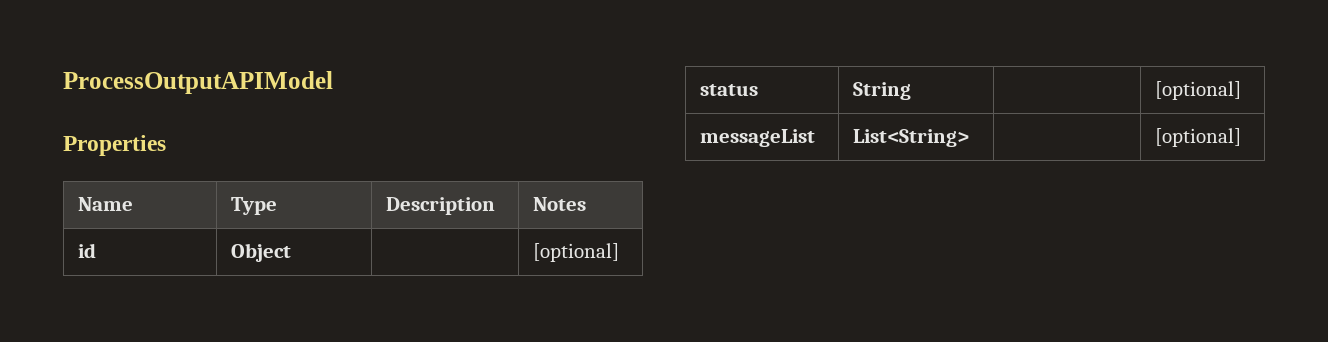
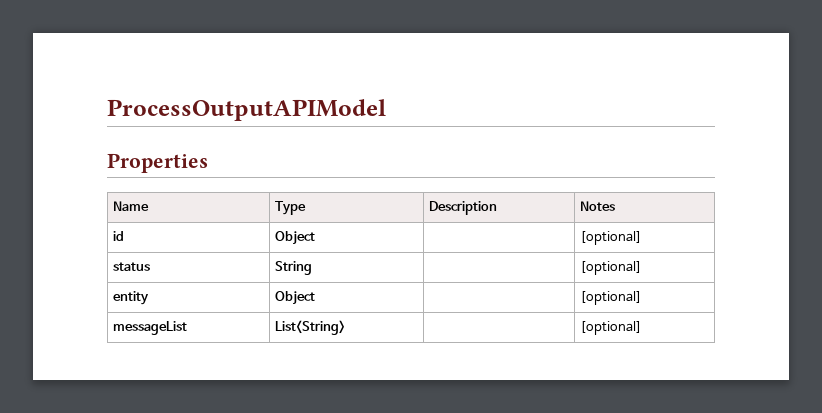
+ entity | Object | | [optional]

